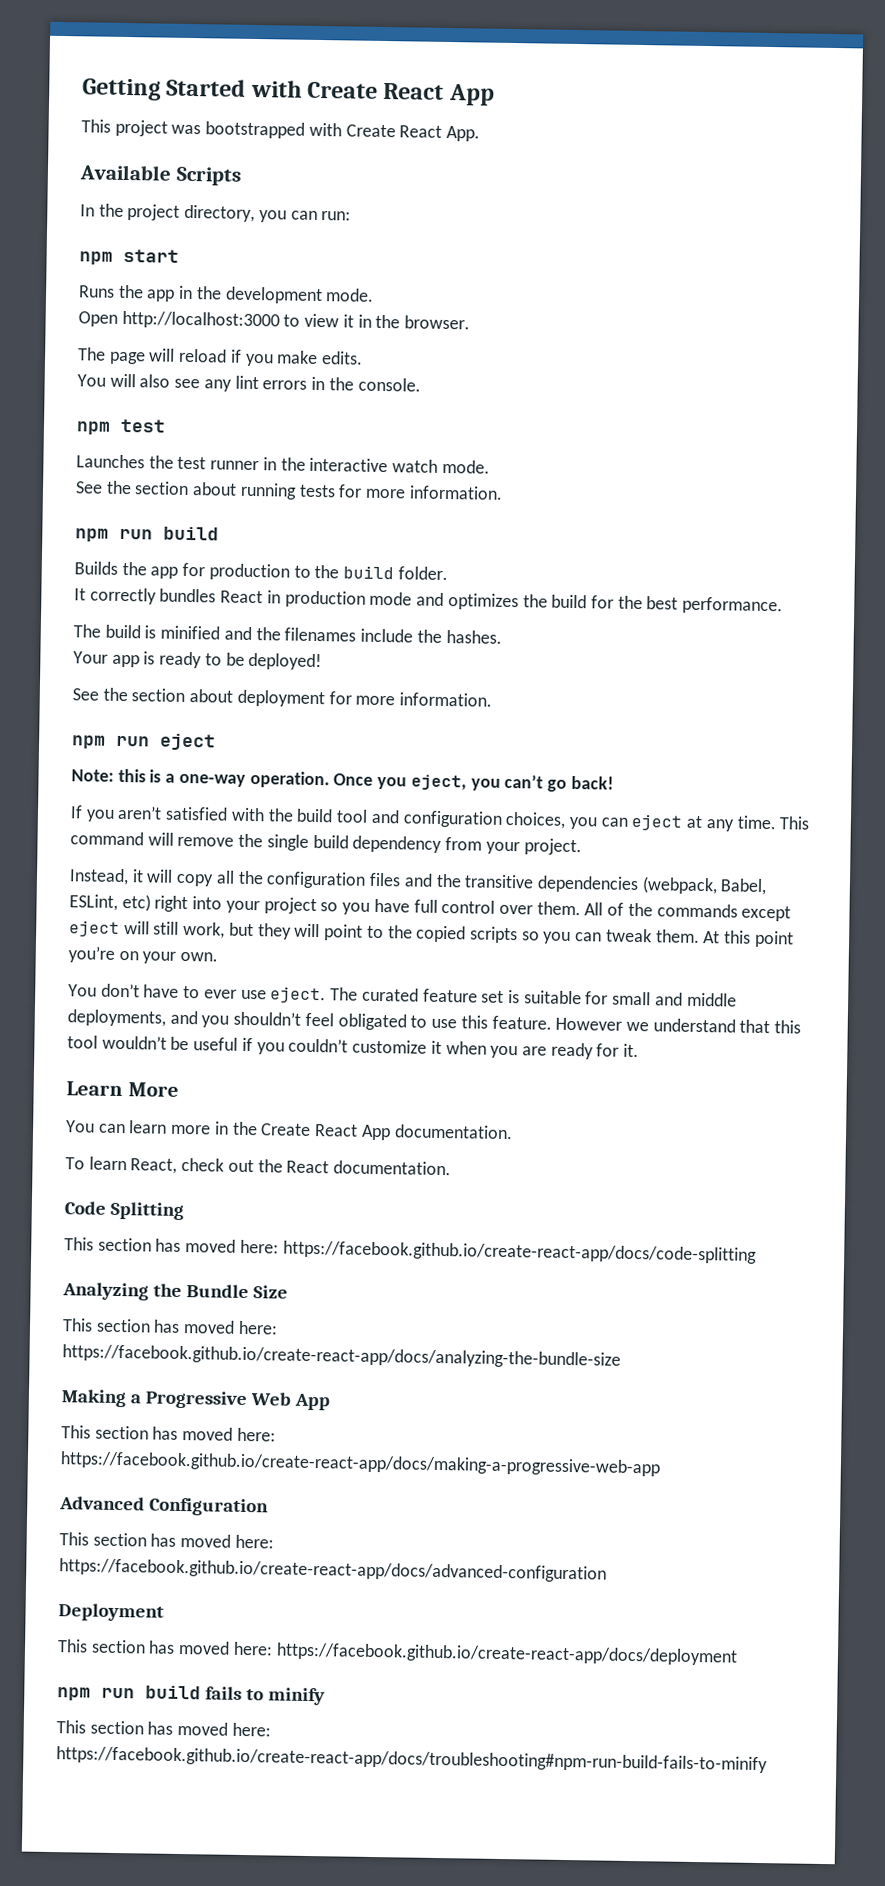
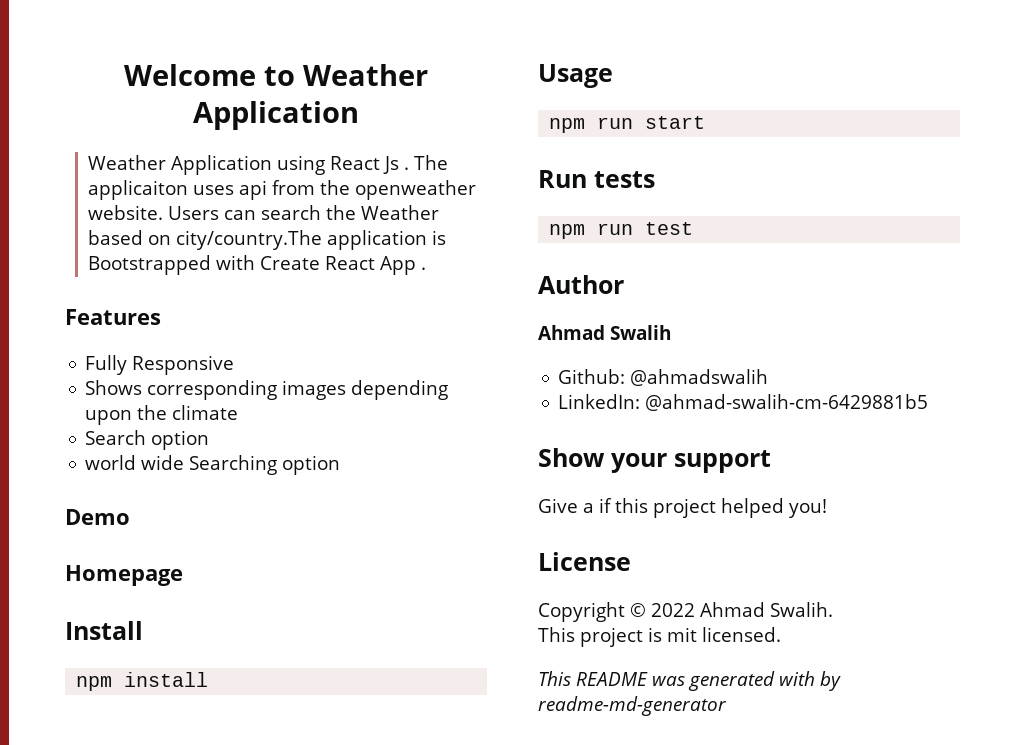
- Getting Started with Create React App
- This project was bootstrapped with Create React App.
- Available Scripts
- In the project directory, you can run:
- npm start
- Runs the app in the development mode.
- Open http://localhost:3000 to view it in the browser.
- The page will reload if you make edits.
- You will also see any lint errors in the console.
- npm test
- Launches the test runner in the interactive watch mode.
- See the section about running tests for more information.
- npm run build
- Builds the app for production to the build folder.
- It correctly bundles React in production mode and optimizes the build for the best performance.
- The build is minified and the filenames include the hashes.
- Your app is ready to be deployed!
- See the section about deployment for more information.
- npm run eject
- Note: this is a one-way operation. Once you eject, you can’t go back!
- If you aren’t satisfied with the build tool and configuration choices, you can eject at any time. This command will remove the single build dependency from your project.
- Instead, it will copy all the configuration files and the transitive dependencies (webpack, Babel, ESLint, etc) right into your project so you have full control over them. All of the commands except eject will still work, but they will point to the copied scripts so you can tweak them. At this point you’re on your own.
- You don’t have to ever use eject. The curated feature set is suitable for small and middle deployments, and you shouldn’t feel obligated to use this feature. However we understand that this tool wouldn’t be useful if you couldn’t customize it when you are ready for it.
- Learn More
- You can learn more in the Create React App documentation.
- To learn React, check out the React documentation.
- Code Splitting
- This section has moved here: https://facebook.github.io/create-react-app/docs/code-splitting
- Analyzing the Bundle Size
- This section has moved here: https://facebook.github.io/create-react-app/docs/analyzing-the-bundle-size
- Making a Progressive Web App
- This section has moved here: https://facebook.github.io/create-react-app/docs/making-a-progressive-web-app
- Advanced Configuration
- This section has moved here: https://facebook.github.io/create-react-app/docs/advanced-configuration
- Deployment
- This section has moved here: https://facebook.github.io/create-react-app/docs/deployment
- npm run build fails to minify
- This section has moved here: https://facebook.github.io/create-react-app/docs/troubleshooting#npm-run-build-fails-to-minify
+ Welcome to Weather Application
+ Weather Application using React Js . The applicaiton uses api from the openweather website. Users can search the Weather based on city/country.The application is Bootstrapped with Create React App .
+ Features
+ Fully Responsive
+ Shows corresponding images depending upon the climate
+ Search option
+ world wide Searching option
+ Demo
+ Homepage
+ Install
+ npm install
+ Usage
+ npm run start
+ Run tests
+ npm run test
+ Author
+ Ahmad Swalih
+ Github: @ahmadswalih
+ LinkedIn: @ahmad-swalih-cm-6429881b5
+ Show your support
+ Give a if this project helped you!
+ License
+ Copyright © 2022 Ahmad Swalih.
+ This project is mit licensed.
+ This README was generated with by readme-md-generator

